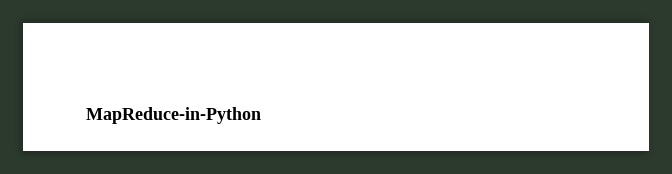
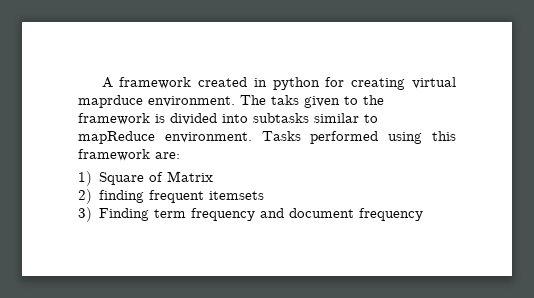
- MapReduce-in-Python
+ A framework created in python for creating virtual maprduce environment. The taks given to the framework is divided into subtasks similar to mapReduce environment. Tasks performed using this framework are:
+ 1) Square of Matrix
+ 2) finding frequent itemsets
+ 3) Finding term frequency and document frequency

